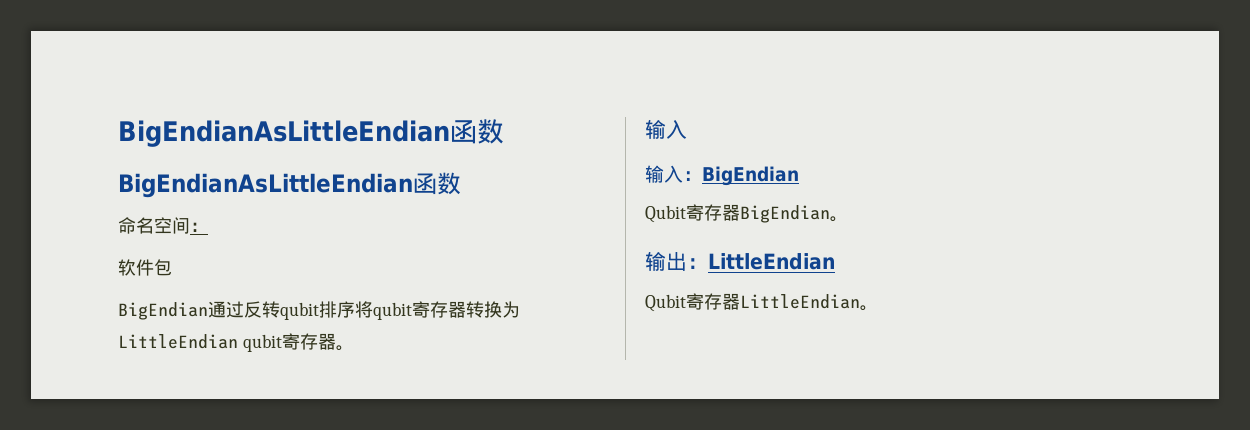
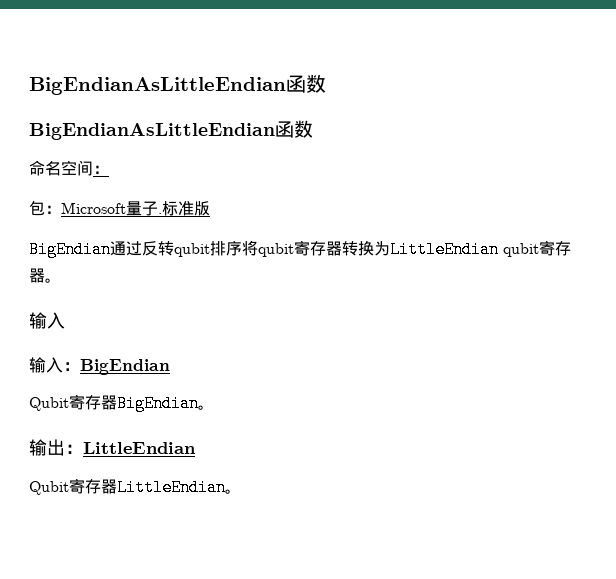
- 软件包
+ 包：Microsoft量子.标准版

